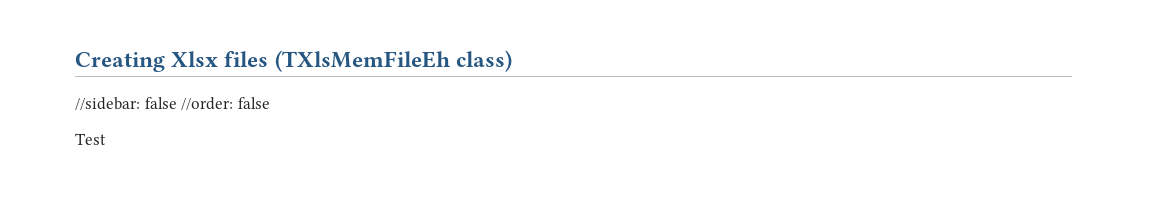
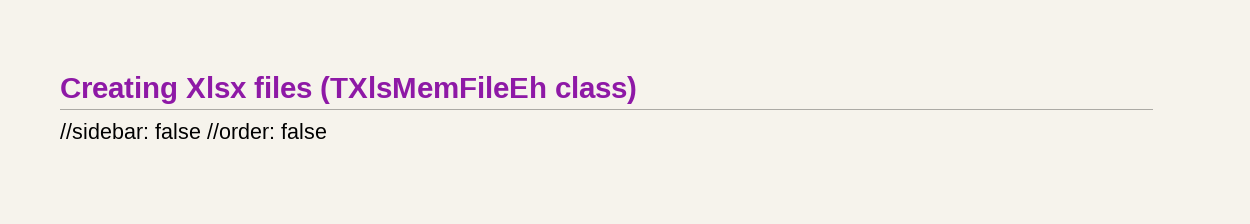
- Test

